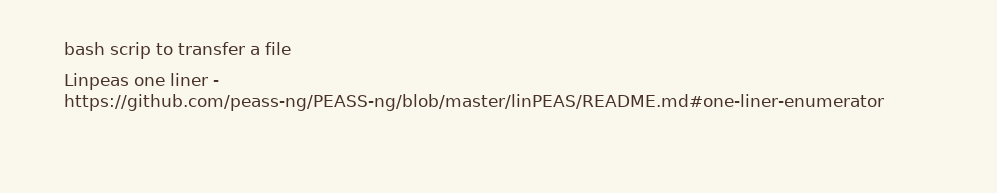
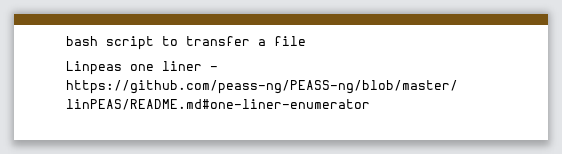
- bash scrip to transfer a file
+ bash script to transfer a file

